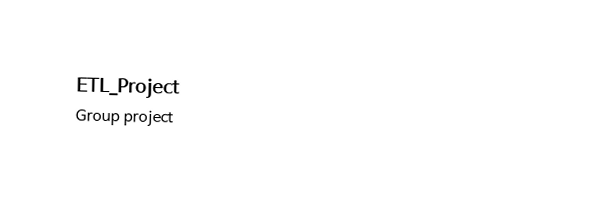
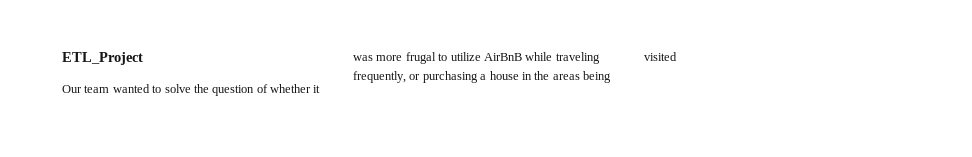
- Group project
+ Our team wanted to solve the question of whether it was more frugal to utilize AirBnB while traveling frequently, or purchasing a house in the areas being visited

